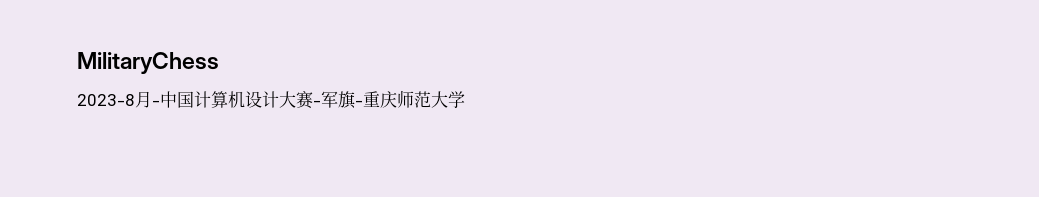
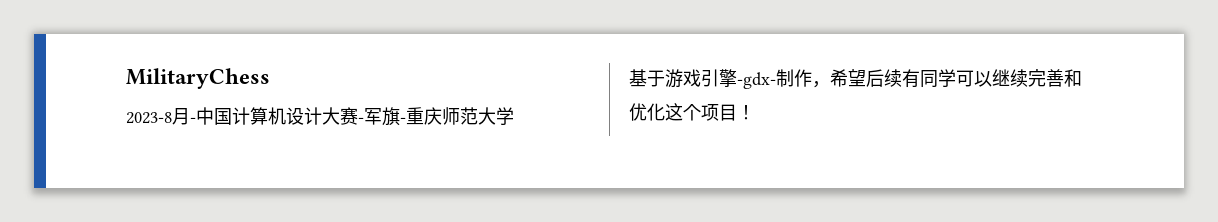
+ 基于游戏引擎-gdx-制作，希望后续有同学可以继续完善和优化这个项目！

